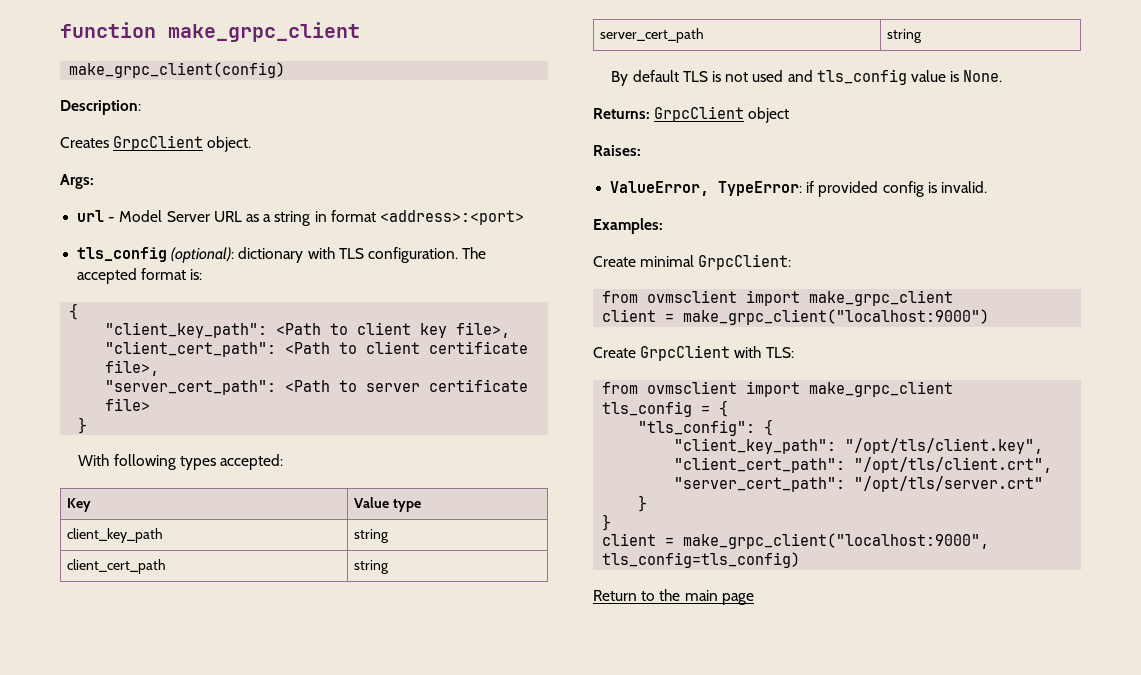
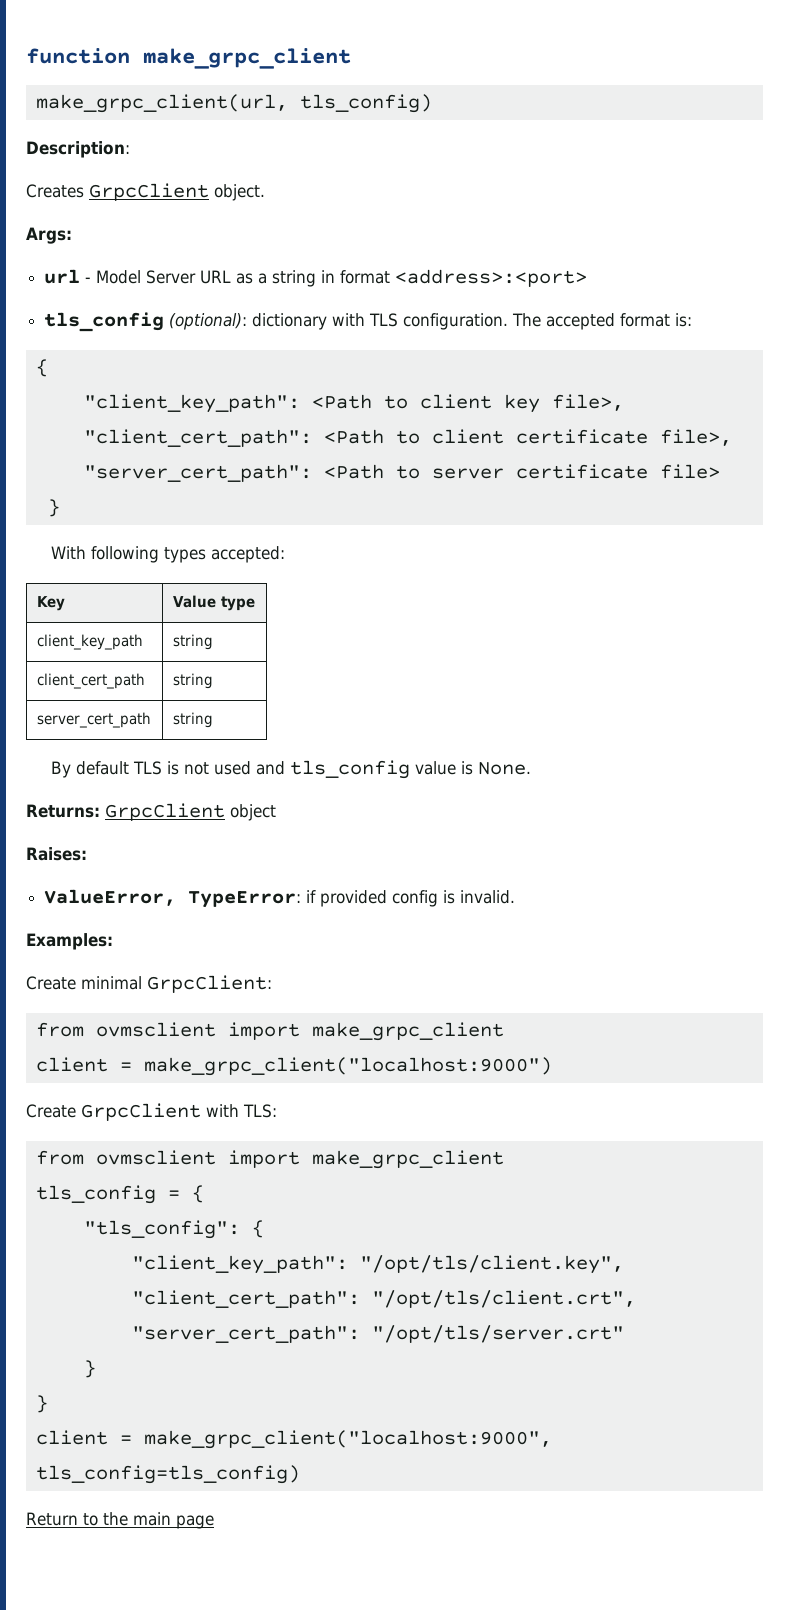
- make_grpc_client(config)
+ make_grpc_client(url, tls_config)

